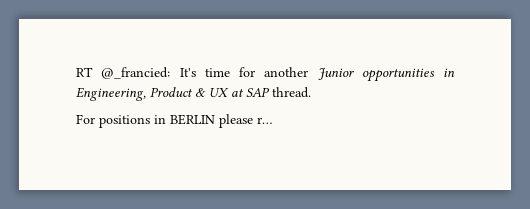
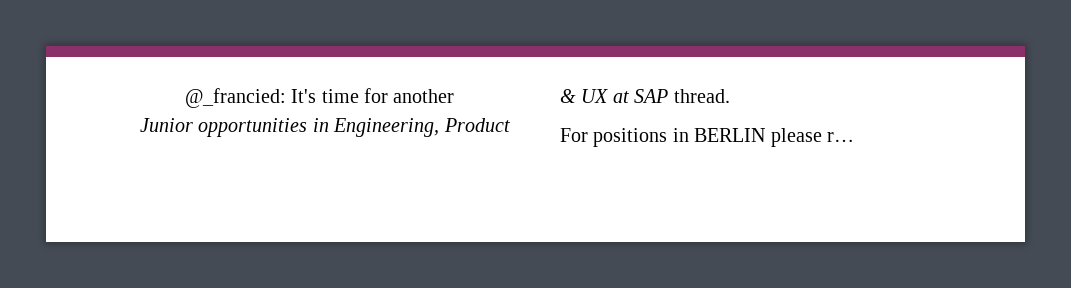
- RT @_francied: It's time for another Junior opportunities in Engineering, Product & UX at SAP thread.
+ @_francied: It's time for another Junior opportunities in Engineering, Product & UX at SAP thread.

